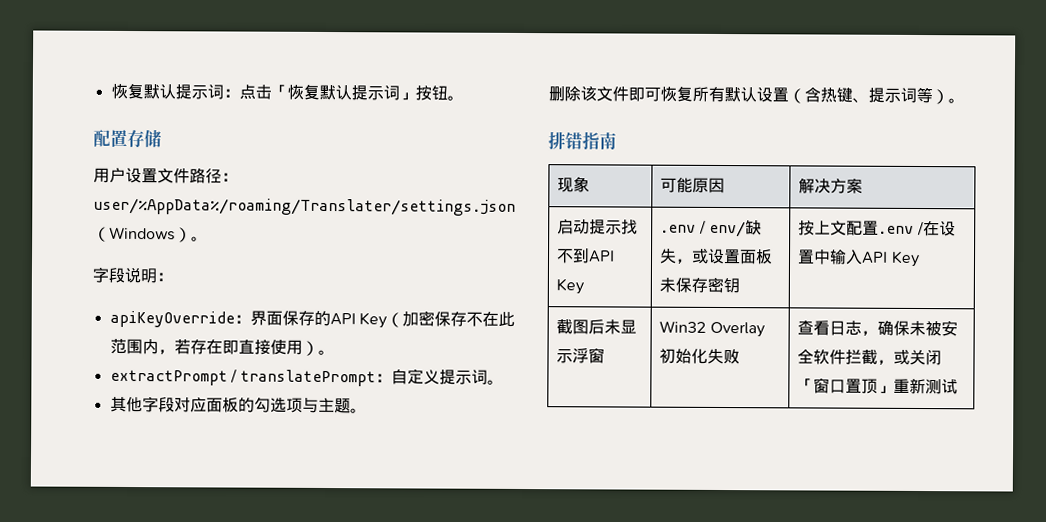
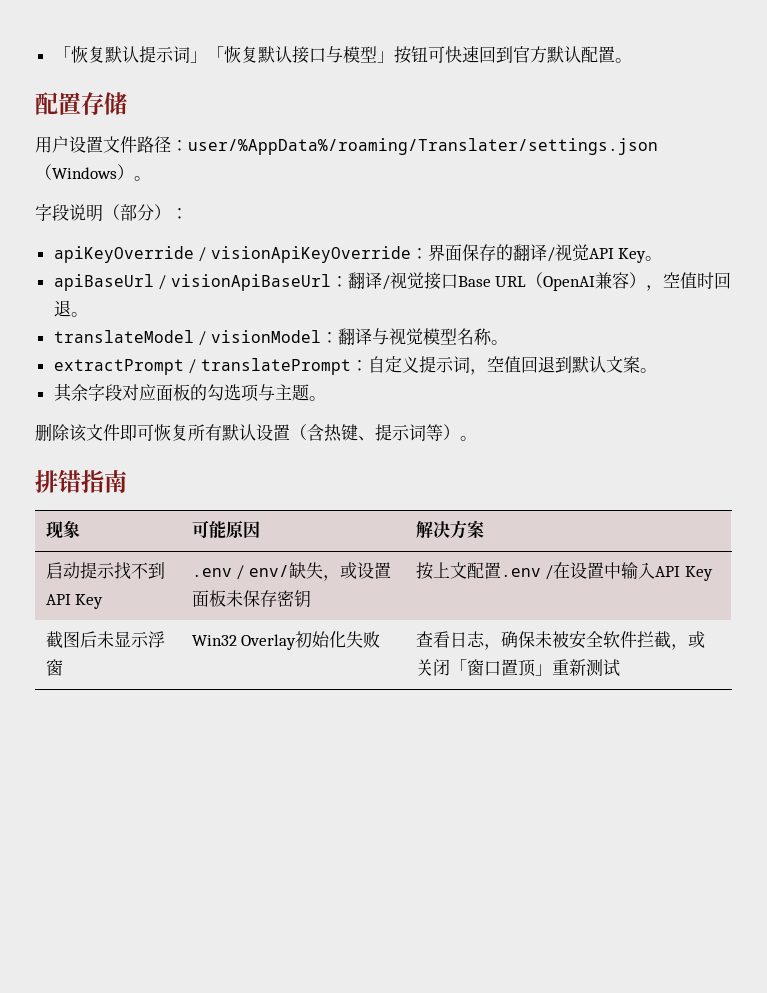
- 恢复默认提示词：点击「恢复默认提示词」按钮。
+ 「恢复默认提示词」「恢复默认接口与模型」按钮可快速回到官方默认配置。
- 字段说明：
+ 字段说明（部分）：
- apiKeyOverride：界面保存的API Key（加密保存不在此范围内，若存在即直接使用）。
+ apiKeyOverride / visionApiKeyOverride：界面保存的翻译/视觉API Key。
+ apiBaseUrl / visionApiBaseUrl：翻译/视觉接口Base URL（OpenAI兼容），空值时回退。
+ translateModel / visionModel：翻译与视觉模型名称。
- extractPrompt / translatePrompt：自定义提示词。
+ extractPrompt / translatePrompt：自定义提示词，空值回退到默认文案。
- 其他字段对应面板的勾选项与主题。
+ 其余字段对应面板的勾选项与主题。

